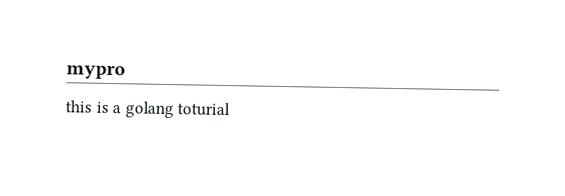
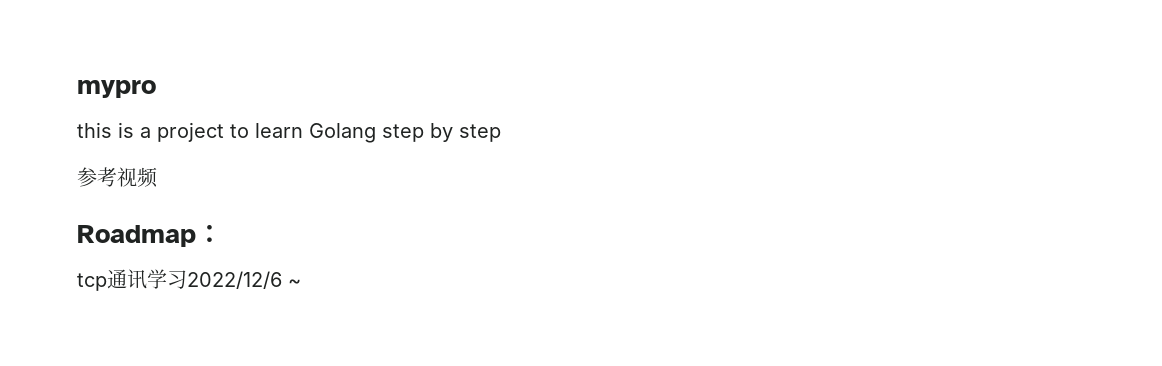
- this is a golang toturial
+ this is a project to learn Golang step by step
+ 参考视频
+ Roadmap：
+ tcp通讯学习2022/12/6 ~

